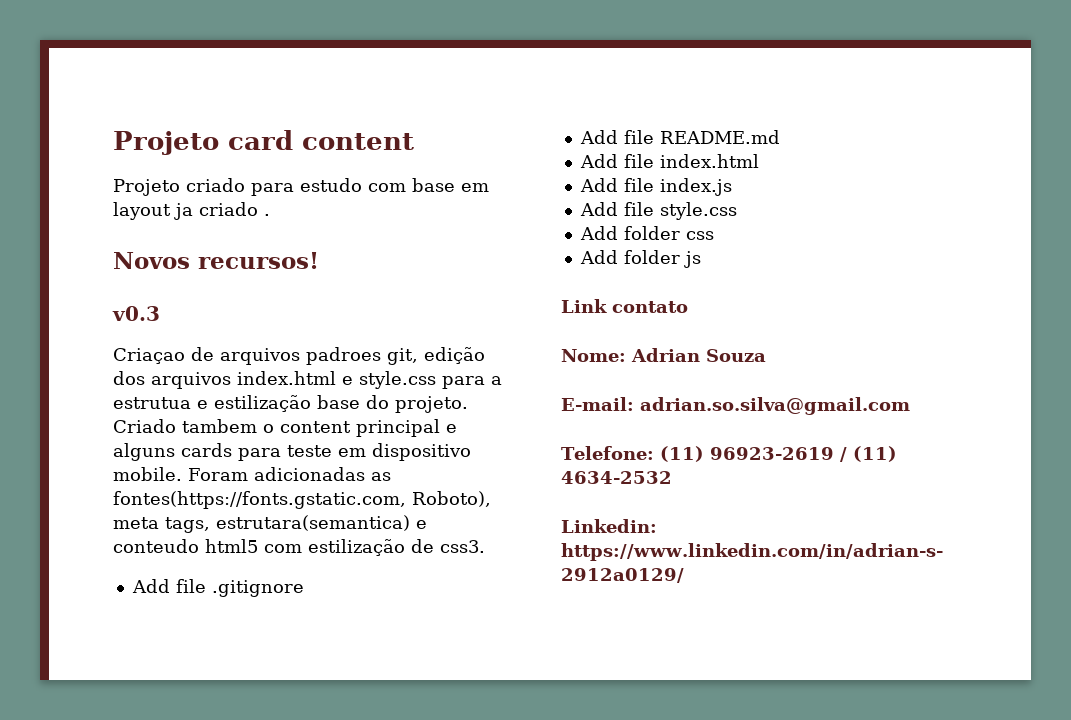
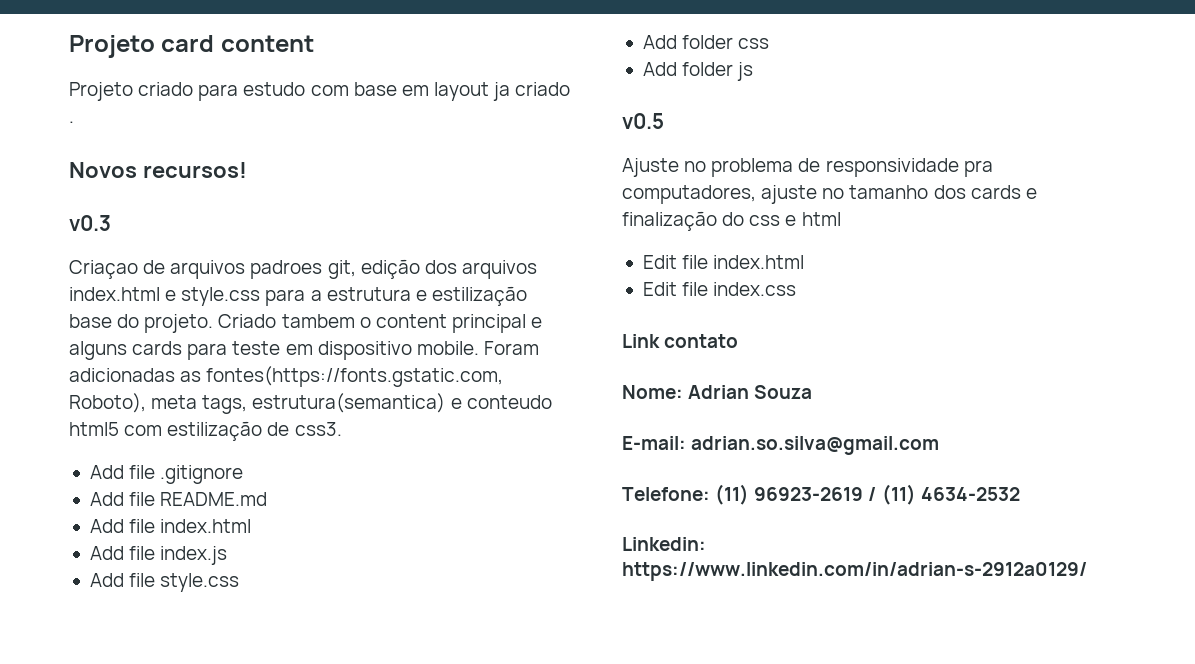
- Criaçao de arquivos padroes git, edição dos arquivos index.html e style.css para a estrutua e estilização base do projeto.
+ Criaçao de arquivos padroes git, edição dos arquivos index.html e style.css para a estrutura e estilização base do projeto.
- Foram adicionadas as fontes(https://fonts.gstatic.com, Roboto), meta tags, estrutara(semantica) e conteudo html5 com estilização de css3.
+ Foram adicionadas as fontes(https://fonts.gstatic.com, Roboto), meta tags, estrutura(semantica) e conteudo html5 com estilização de css3.
+ v0.5
+ Ajuste no problema de responsividade pra computadores, ajuste no tamanho dos cards e finalização do css e html
+ Edit file index.html
+ Edit file index.css

